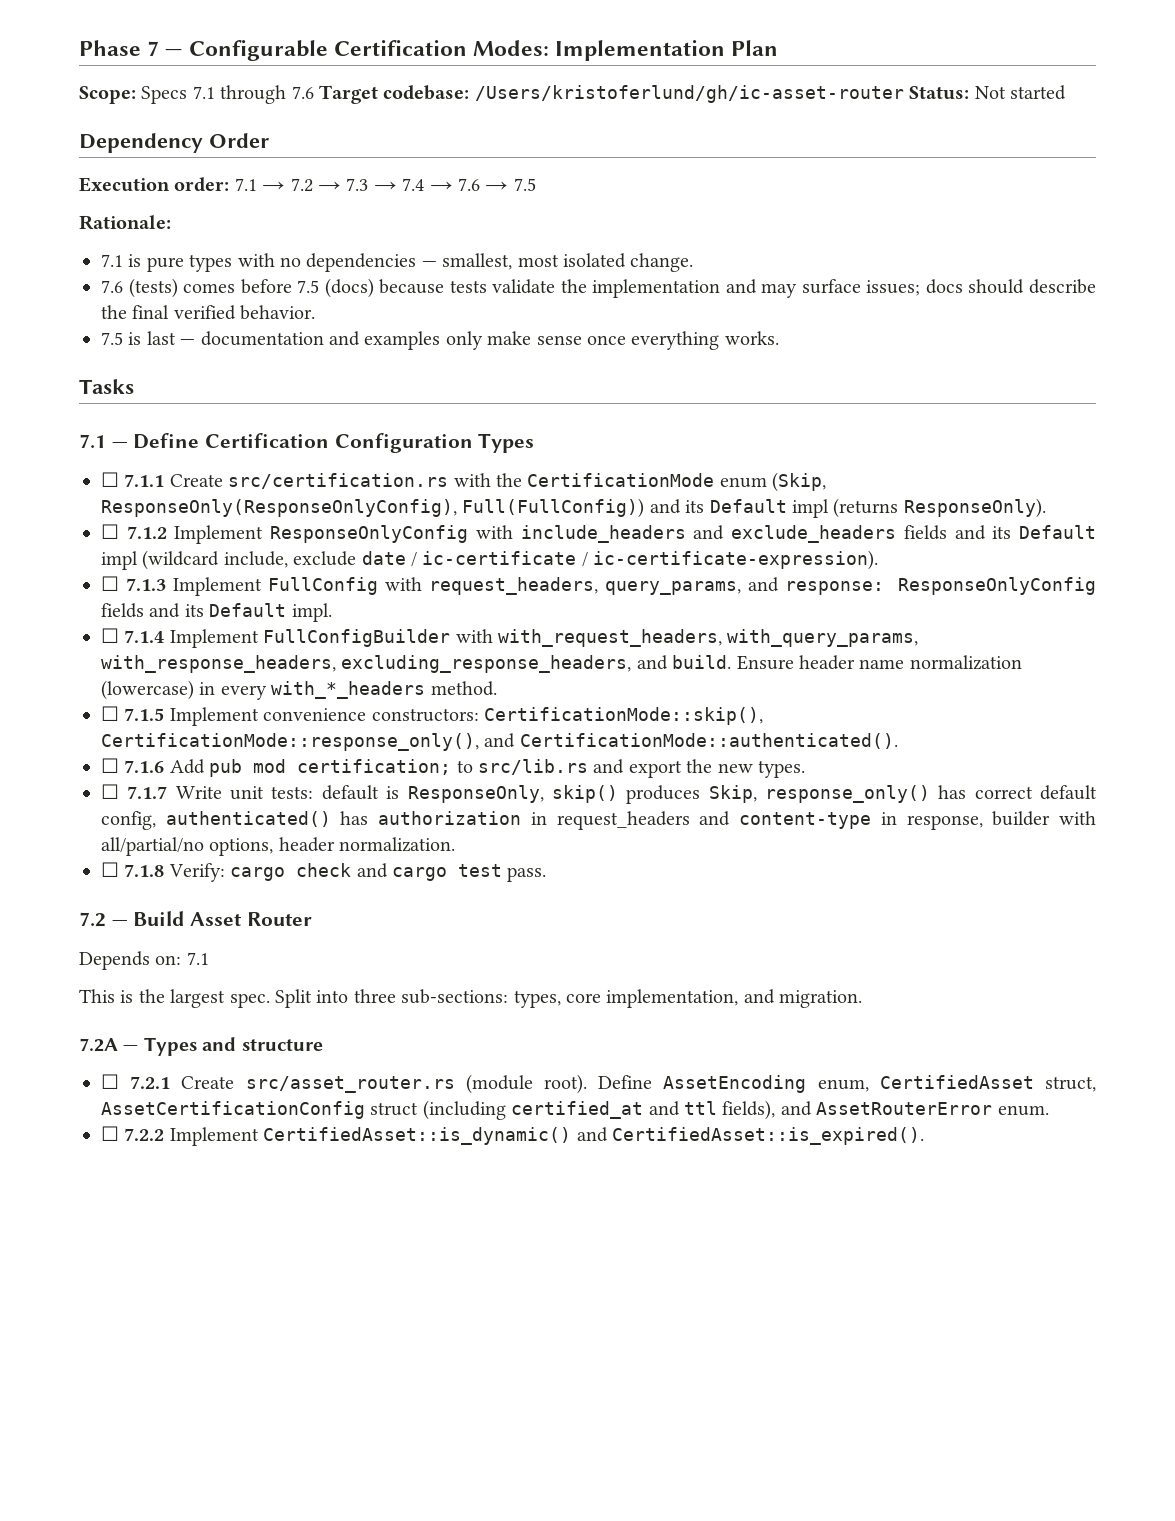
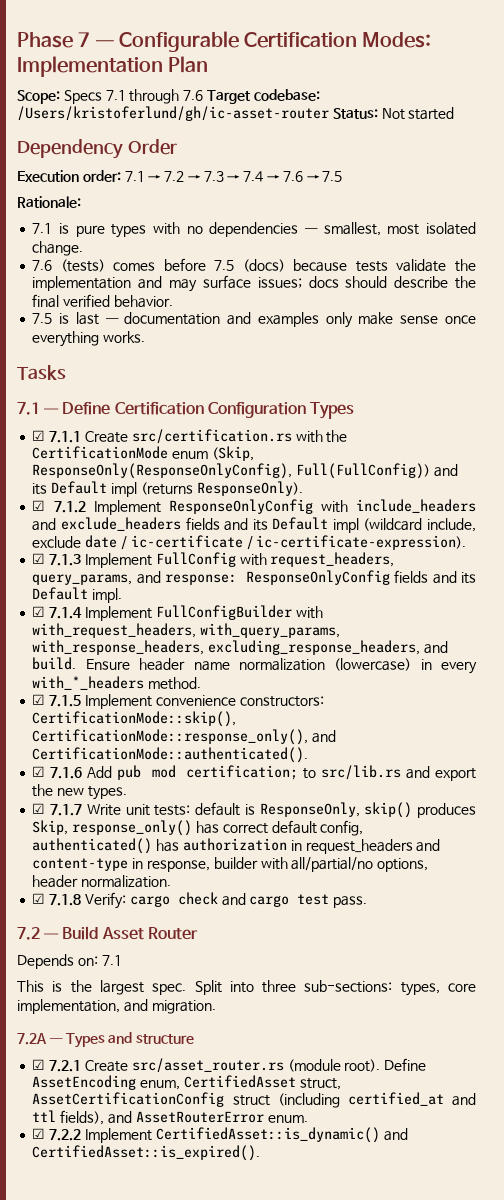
- ☐ 7.1.1 Create src/certification.rs with the CertificationMode enum (Skip, ResponseOnly(ResponseOnlyConfig), Full(FullConfig)) and its Default impl (returns ResponseOnly).
+ ☑ 7.1.1 Create src/certification.rs with the CertificationMode enum (Skip, ResponseOnly(ResponseOnlyConfig), Full(FullConfig)) and its Default impl (returns ResponseOnly).
- ☐ 7.1.2 Implement ResponseOnlyConfig with include_headers and exclude_headers fields and its Default impl (wildcard include, exclude date / ic-certificate / ic-certificate-expression).
+ ☑ 7.1.2 Implement ResponseOnlyConfig with include_headers and exclude_headers fields and its Default impl (wildcard include, exclude date / ic-certificate / ic-certificate-expression).
- ☐ 7.1.3 Implement FullConfig with request_headers, query_params, and response: ResponseOnlyConfig fields and its Default impl.
+ ☑ 7.1.3 Implement FullConfig with request_headers, query_params, and response: ResponseOnlyConfig fields and its Default impl.
- ☐ 7.1.4 Implement FullConfigBuilder with with_request_headers, with_query_params, with_response_headers, excluding_response_headers, and build.
+ ☑ 7.1.4 Implement FullConfigBuilder with with_request_headers, with_query_params, with_response_headers, excluding_response_headers, and build.
- ☐ 7.1.5 Implement convenience constructors: CertificationMode::skip(), CertificationMode::response_only(), and CertificationMode::authenticated().
+ ☑ 7.1.5 Implement convenience constructors: CertificationMode::skip(), CertificationMode::response_only(), and CertificationMode::authenticated().
- ☐ 7.1.6 Add pub mod certification; to src/lib.rs and export the new types.
+ ☑ 7.1.6 Add pub mod certification; to src/lib.rs and export the new types.
- ☐ 7.1.7 Write unit tests: default is ResponseOnly, skip() produces Skip, response_only() has correct default config, authenticated() has authorization in request_headers and content-type in response, builder with all/partial/no options, header normalization.
+ ☑ 7.1.7 Write unit tests: default is ResponseOnly, skip() produces Skip, response_only() has correct default config, authenticated() has authorization in request_headers and content-type in response, builder with all/partial/no options, header normalization.
- ☐ 7.1.8 Verify: cargo check and cargo test pass.
+ ☑ 7.1.8 Verify: cargo check and cargo test pass.
- ☐ 7.2.1 Create src/asset_router.rs (module root).
+ ☑ 7.2.1 Create src/asset_router.rs (module root).
- ☐ 7.2.2 Implement CertifiedAsset::is_dynamic() and CertifiedAsset::is_expired().
+ ☑ 7.2.2 Implement CertifiedAsset::is_dynamic() and CertifiedAsset::is_expired().

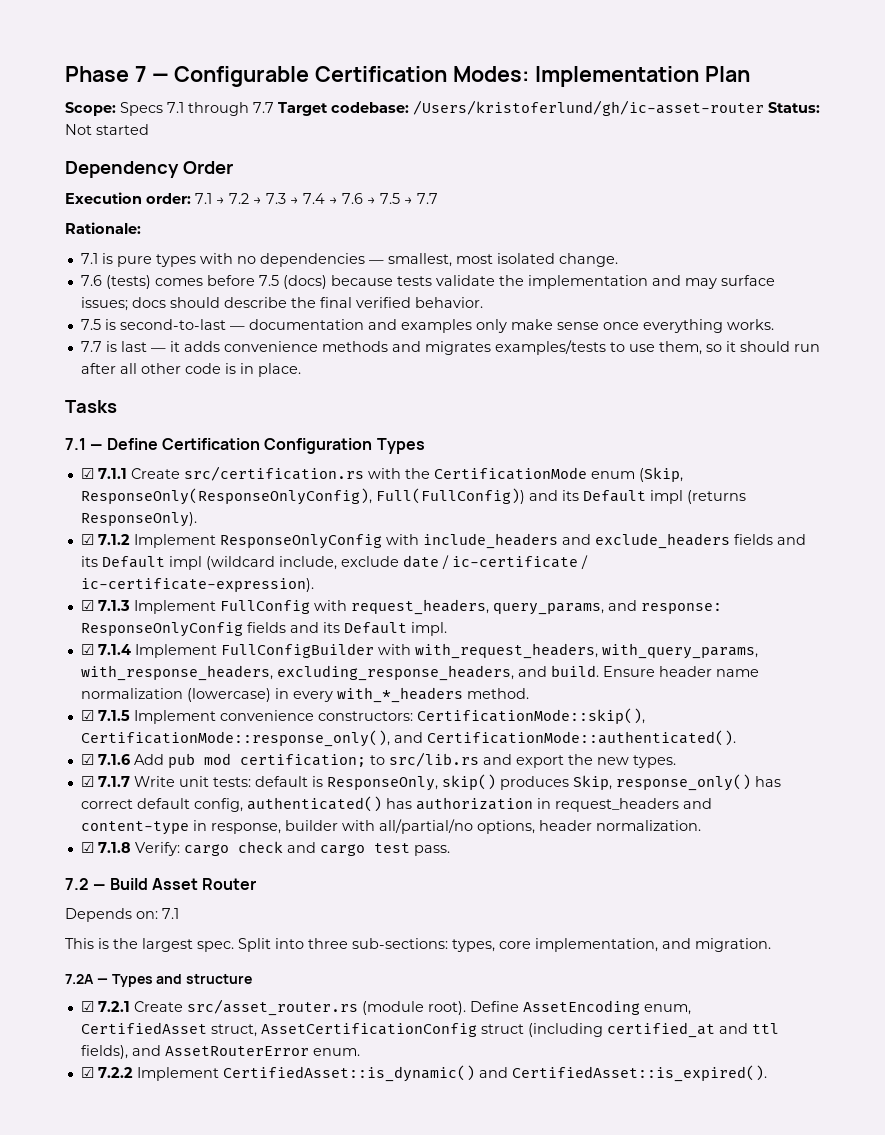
- Scope: Specs 7.1 through 7.6 Target codebase: /Users/kristoferlund/gh/ic-asset-router Status: Not started
+ Scope: Specs 7.1 through 7.7 Target codebase: /Users/kristoferlund/gh/ic-asset-router Status: Not started
- Execution order: 7.1 → 7.2 → 7.3 → 7.4 → 7.6 → 7.5
+ Execution order: 7.1 → 7.2 → 7.3 → 7.4 → 7.6 → 7.5 → 7.7
- 7.5 is last — documentation and examples only make sense once everything works.
+ 7.5 is second-to-last — documentation and examples only make sense once everything works.
+ 7.7 is last — it adds convenience methods and migrates examples/tests to use them, so it should run after all other code is in place.

